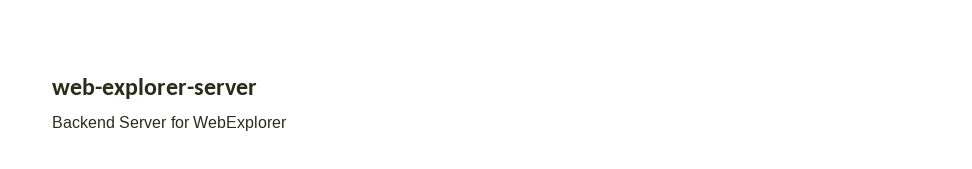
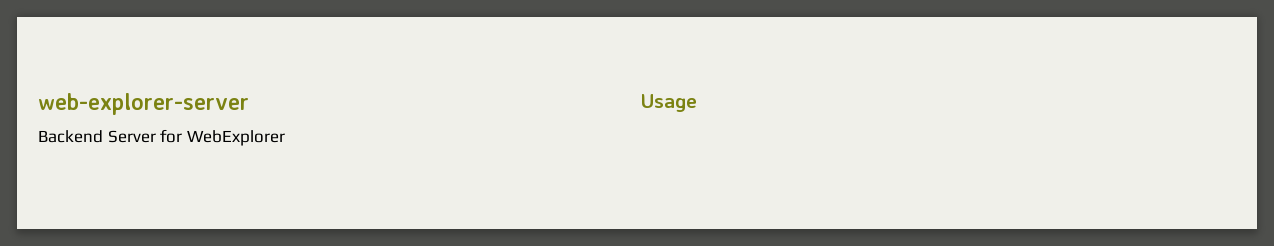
+ Usage

